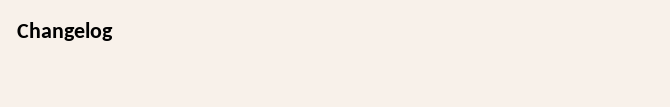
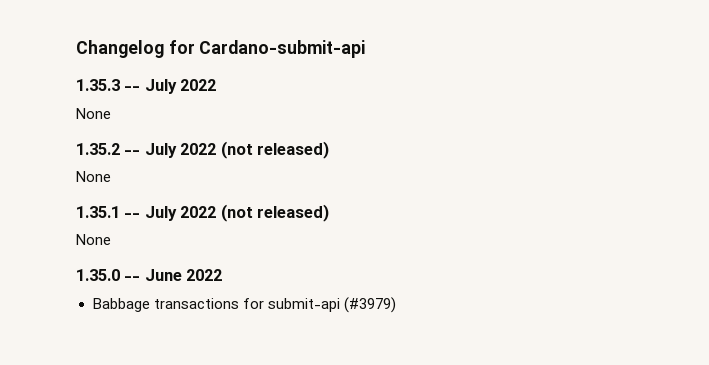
- Changelog
+ Changelog for Cardano-submit-api
+ 1.35.3 -- July 2022
+ None
+ 1.35.2 -- July 2022 (not released)
+ None
+ 1.35.1 -- July 2022 (not released)
+ None
+ 1.35.0 -- June 2022
+ Babbage transactions for submit-api (#3979)

